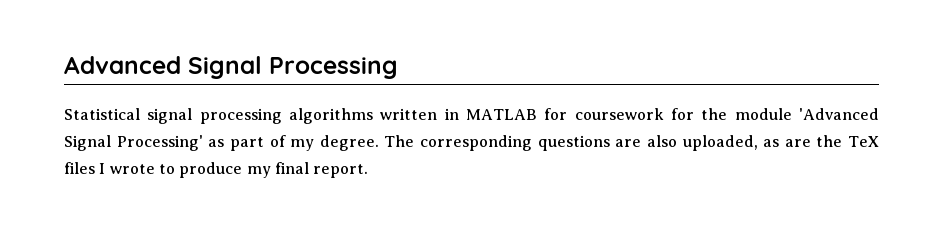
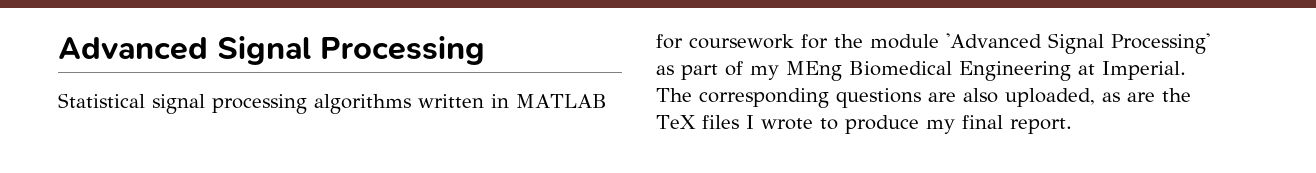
- Statistical signal processing algorithms written in MATLAB for coursework for the module 'Advanced Signal Processing' as part of my degree.
+ Statistical signal processing algorithms written in MATLAB for coursework for the module 'Advanced Signal Processing' as part of my MEng Biomedical Engineering at Imperial.

